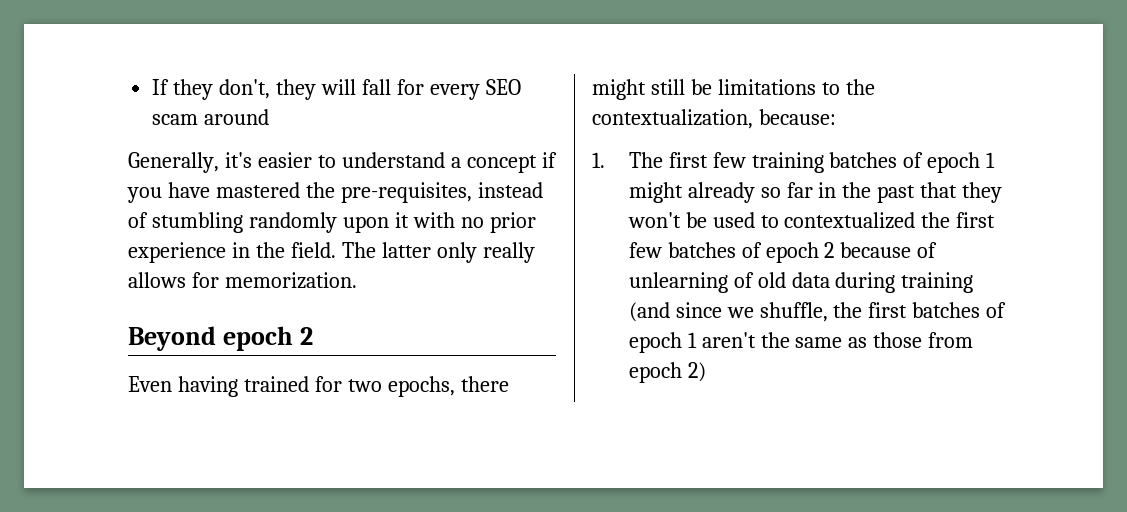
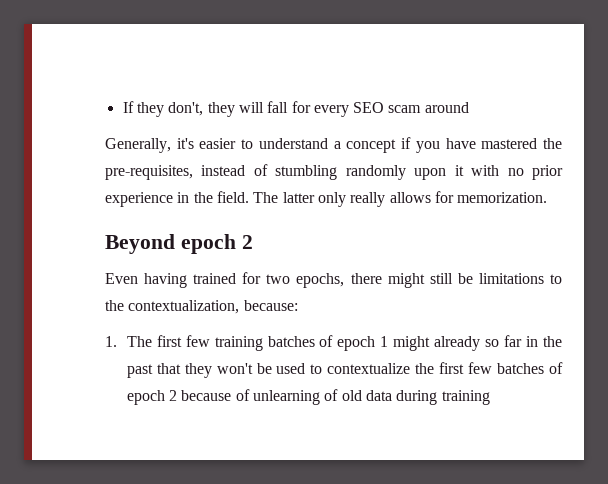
- 1. The first few training batches of epoch 1 might already so far in the past that they won't be used to contextualized the first few batches of epoch 2 because of unlearning of old data during training (and since we shuffle, the first batches of epoch 1 aren't the same as those from epoch 2)
+ 1. The first few training batches of epoch 1 might already so far in the past that they won't be used to contextualize the first few batches of epoch 2 because of unlearning of old data during training

